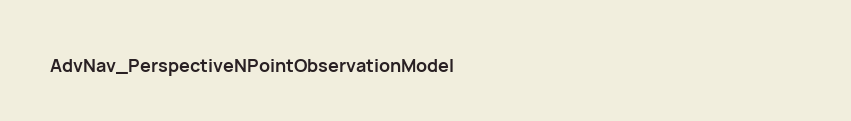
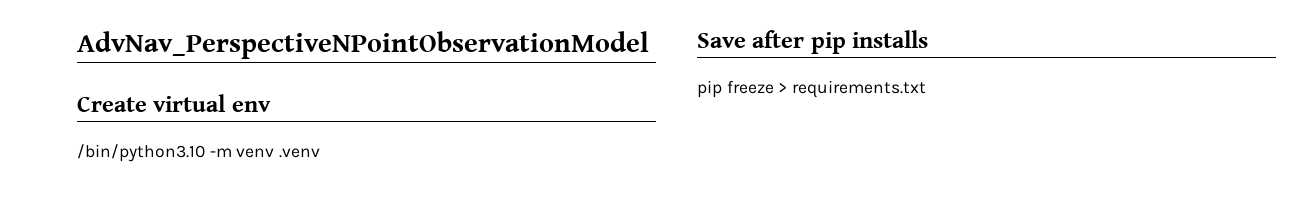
+ Create virtual env
+ /bin/python3.10 -m venv .venv
+ Save after pip installs
+ pip freeze > requirements.txt

